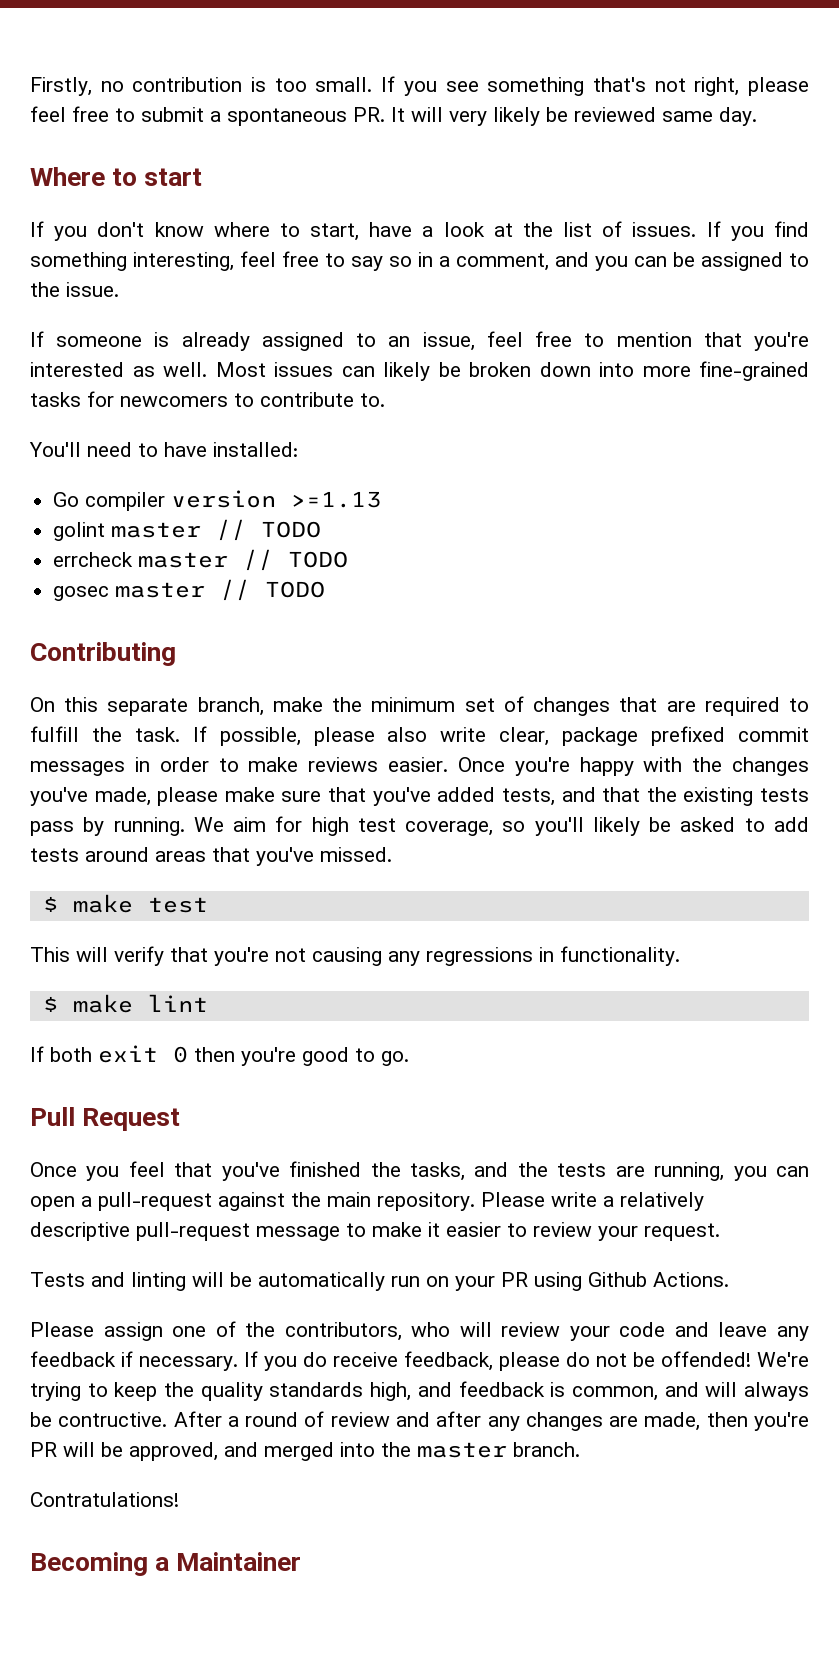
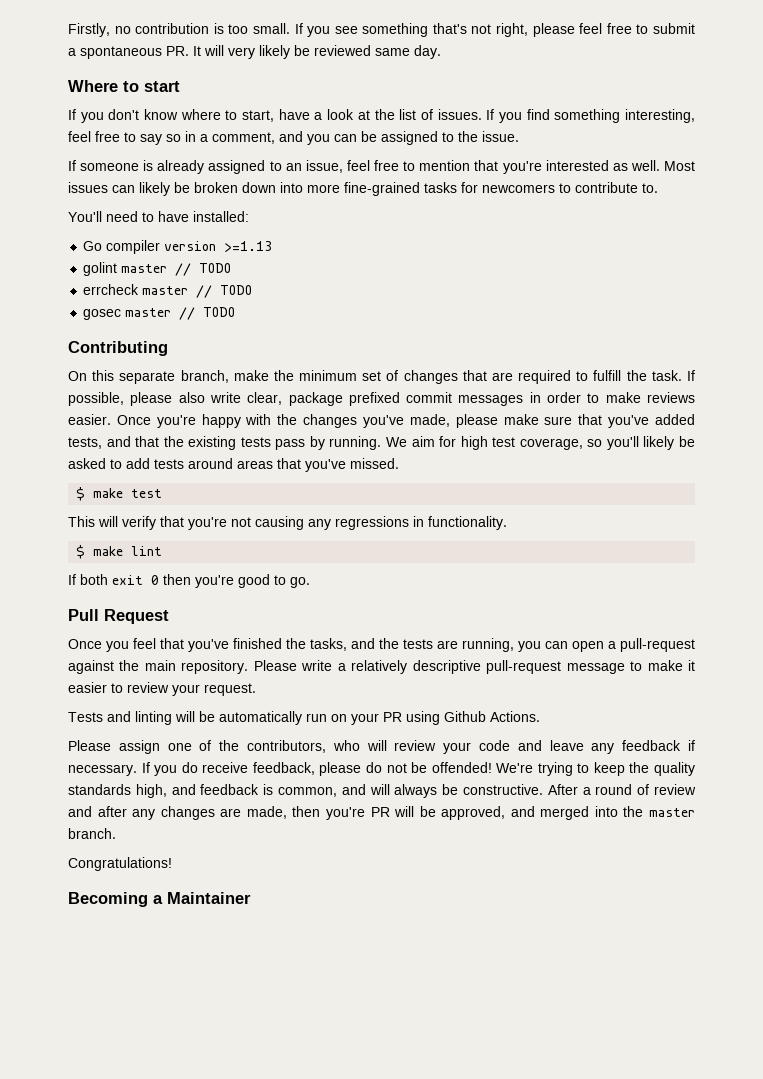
- We're trying to keep the quality standards high, and feedback is common, and will always be contructive.
+ We're trying to keep the quality standards high, and feedback is common, and will always be constructive.
- Contratulations!
+ Congratulations!

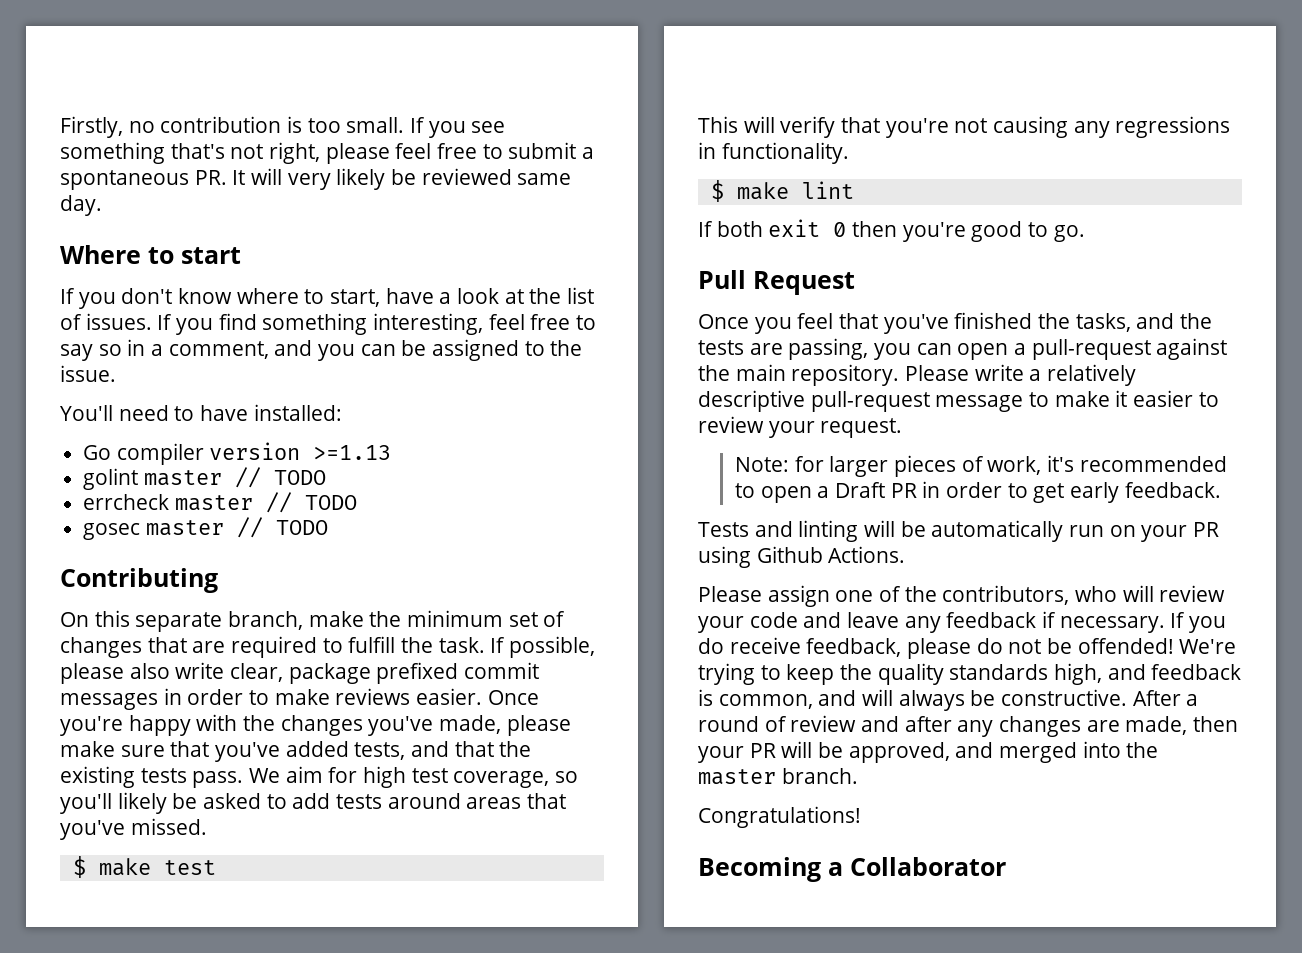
- If someone is already assigned to an issue, feel free to mention that you're interested as well. Most issues can likely be broken down into more fine-grained tasks for newcomers to contribute to.
- Once you're happy with the changes you've made, please make sure that you've added tests, and that the existing tests pass by running.
+ Once you're happy with the changes you've made, please make sure that you've added tests, and that the existing tests pass.
- Once you feel that you've finished the tasks, and the tests are running, you can open a pull-request against the main repository.
+ Once you feel that you've finished the tasks, and the tests are passing, you can open a pull-request against the main repository.
+ Note: for larger pieces of work, it's recommended to open a Draft PR in order to get early feedback.
- After a round of review and after any changes are made, then you're PR will be approved, and merged into the master branch.
+ After a round of review and after any changes are made, then your PR will be approved, and merged into the master branch.
- Becoming a Maintainer
+ Becoming a Collaborator

